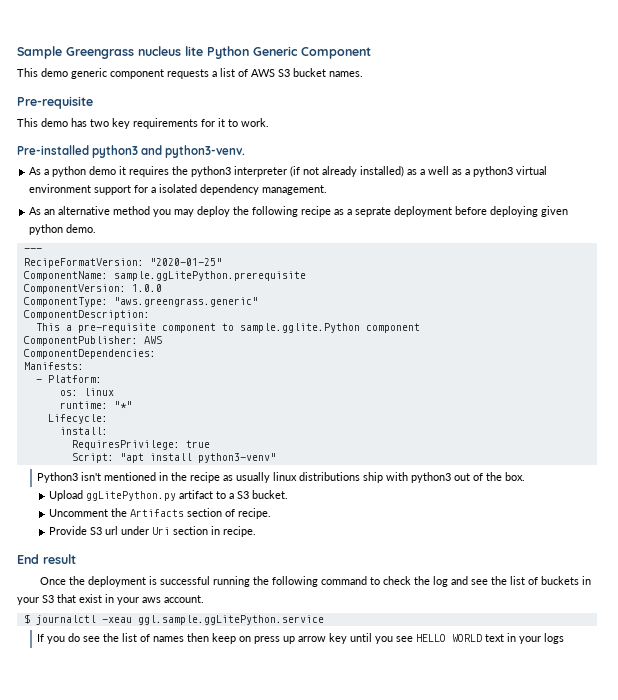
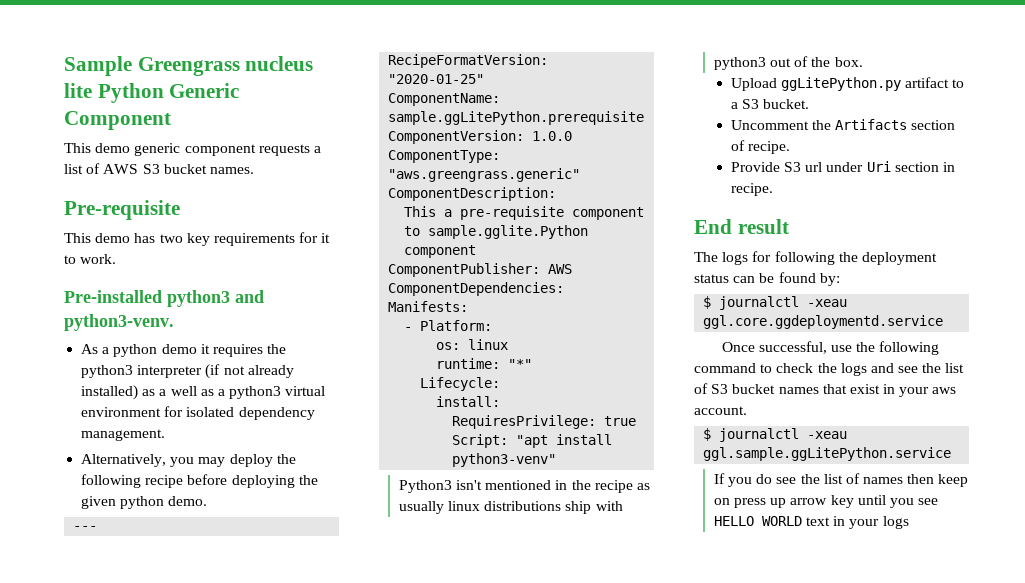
- As a python demo it requires the python3 interpreter (if not already installed) as a well as a python3 virtual environment support for a isolated dependency management.
+ As a python demo it requires the python3 interpreter (if not already installed) as a well as a python3 virtual environment for isolated dependency management.
- As an alternative method you may deploy the following recipe as a seprate deployment before deploying given python demo.
+ Alternatively, you may deploy the following recipe before deploying the given python demo.
- Once the deployment is successful running the following command to check the log and see the list of buckets in your S3 that exist in your aws account.
+ The logs for following the deployment status can be found by:
+ $ journalctl -xeau ggl.core.ggdeploymentd.service
+ Once successful, use the following command to check the logs and see the list of S3 bucket names that exist in your aws account.

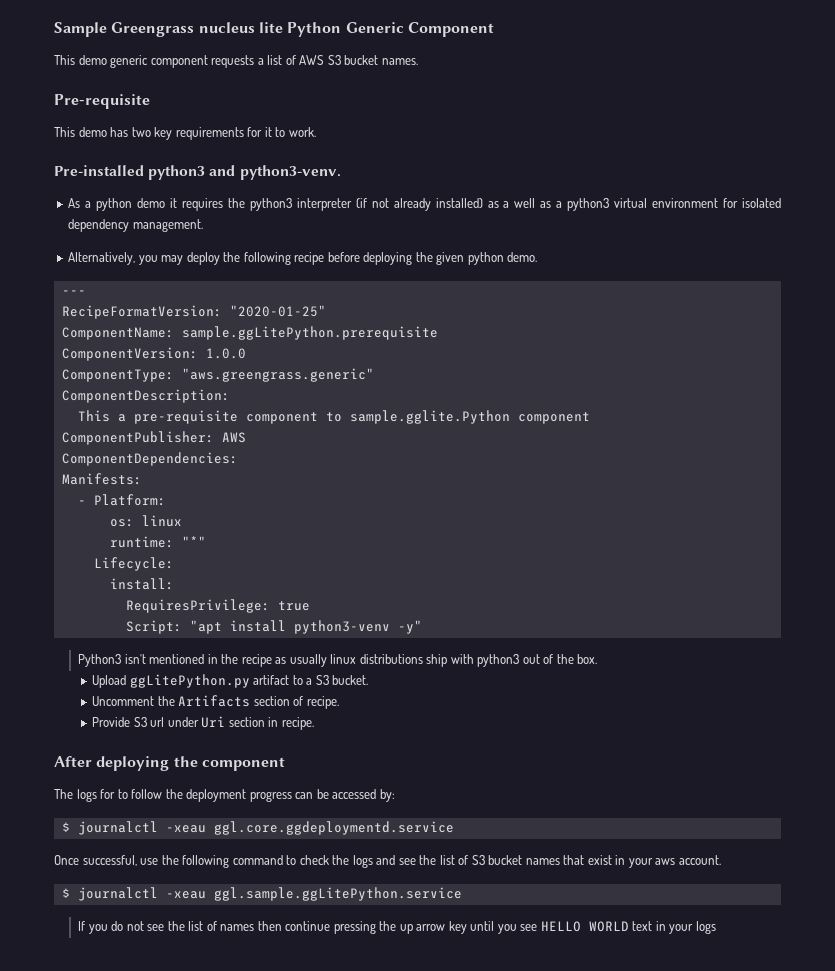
- Script: "apt install python3-venv"
+ Script: "apt install python3-venv -y"
- End result
+ After deploying the component
- The logs for following the deployment status can be found by:
+ The logs for to follow the deployment progress can be accessed by:
- If you do see the list of names then keep on press up arrow key until you see HELLO WORLD text in your logs
+ If you do not see the list of names then continue pressing the up arrow key until you see HELLO WORLD text in your logs

